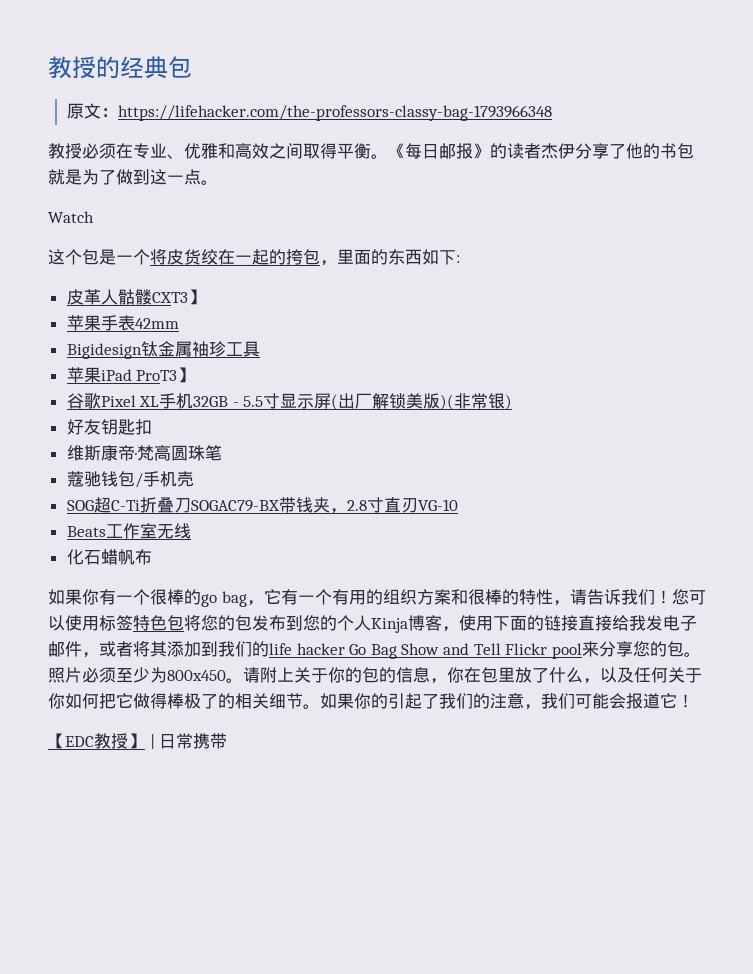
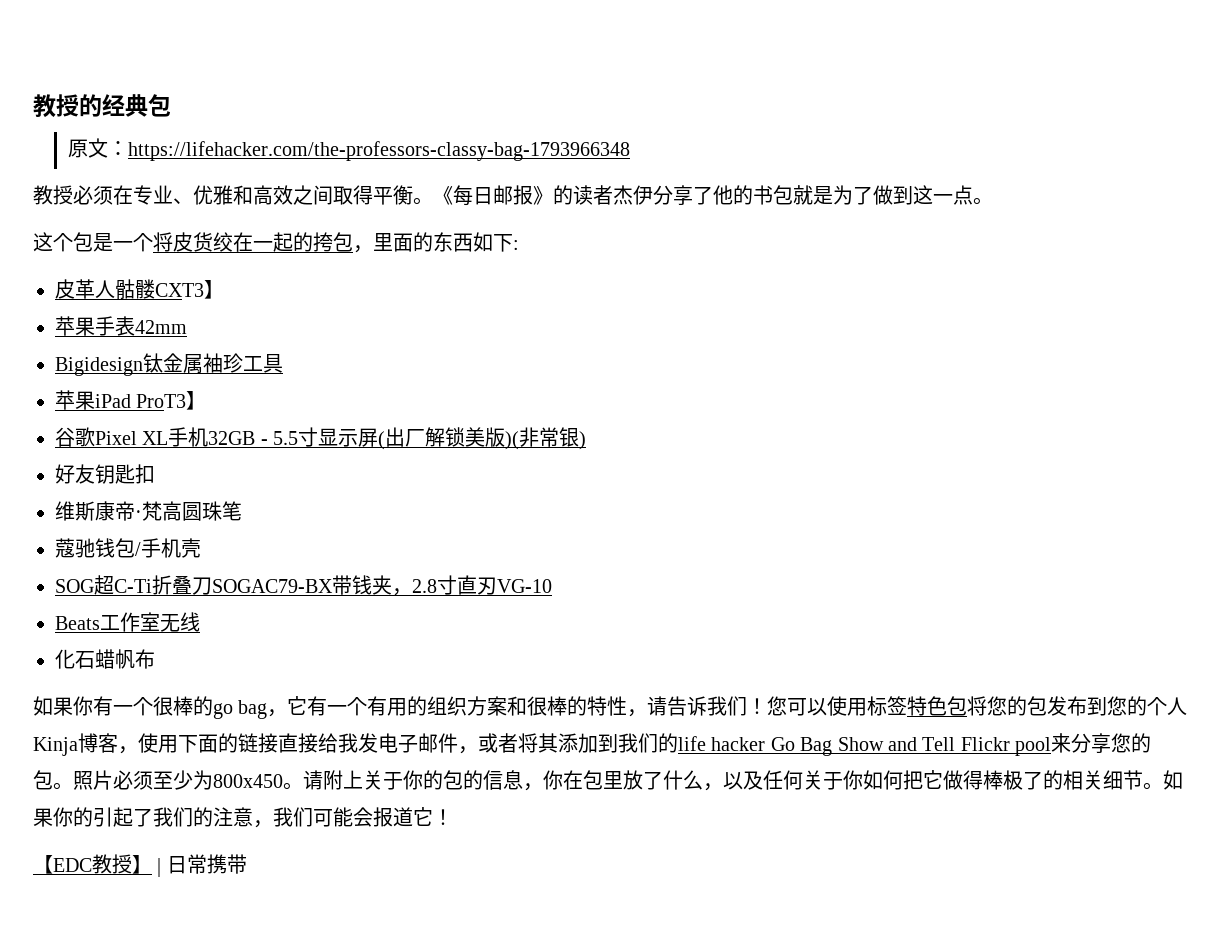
- Watch

